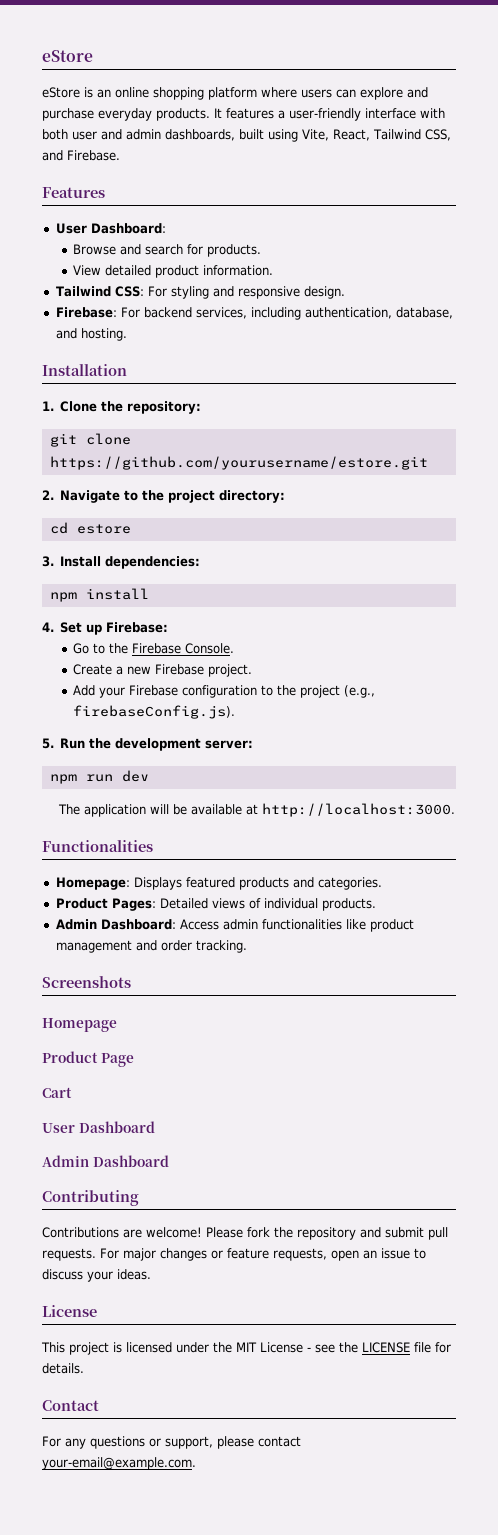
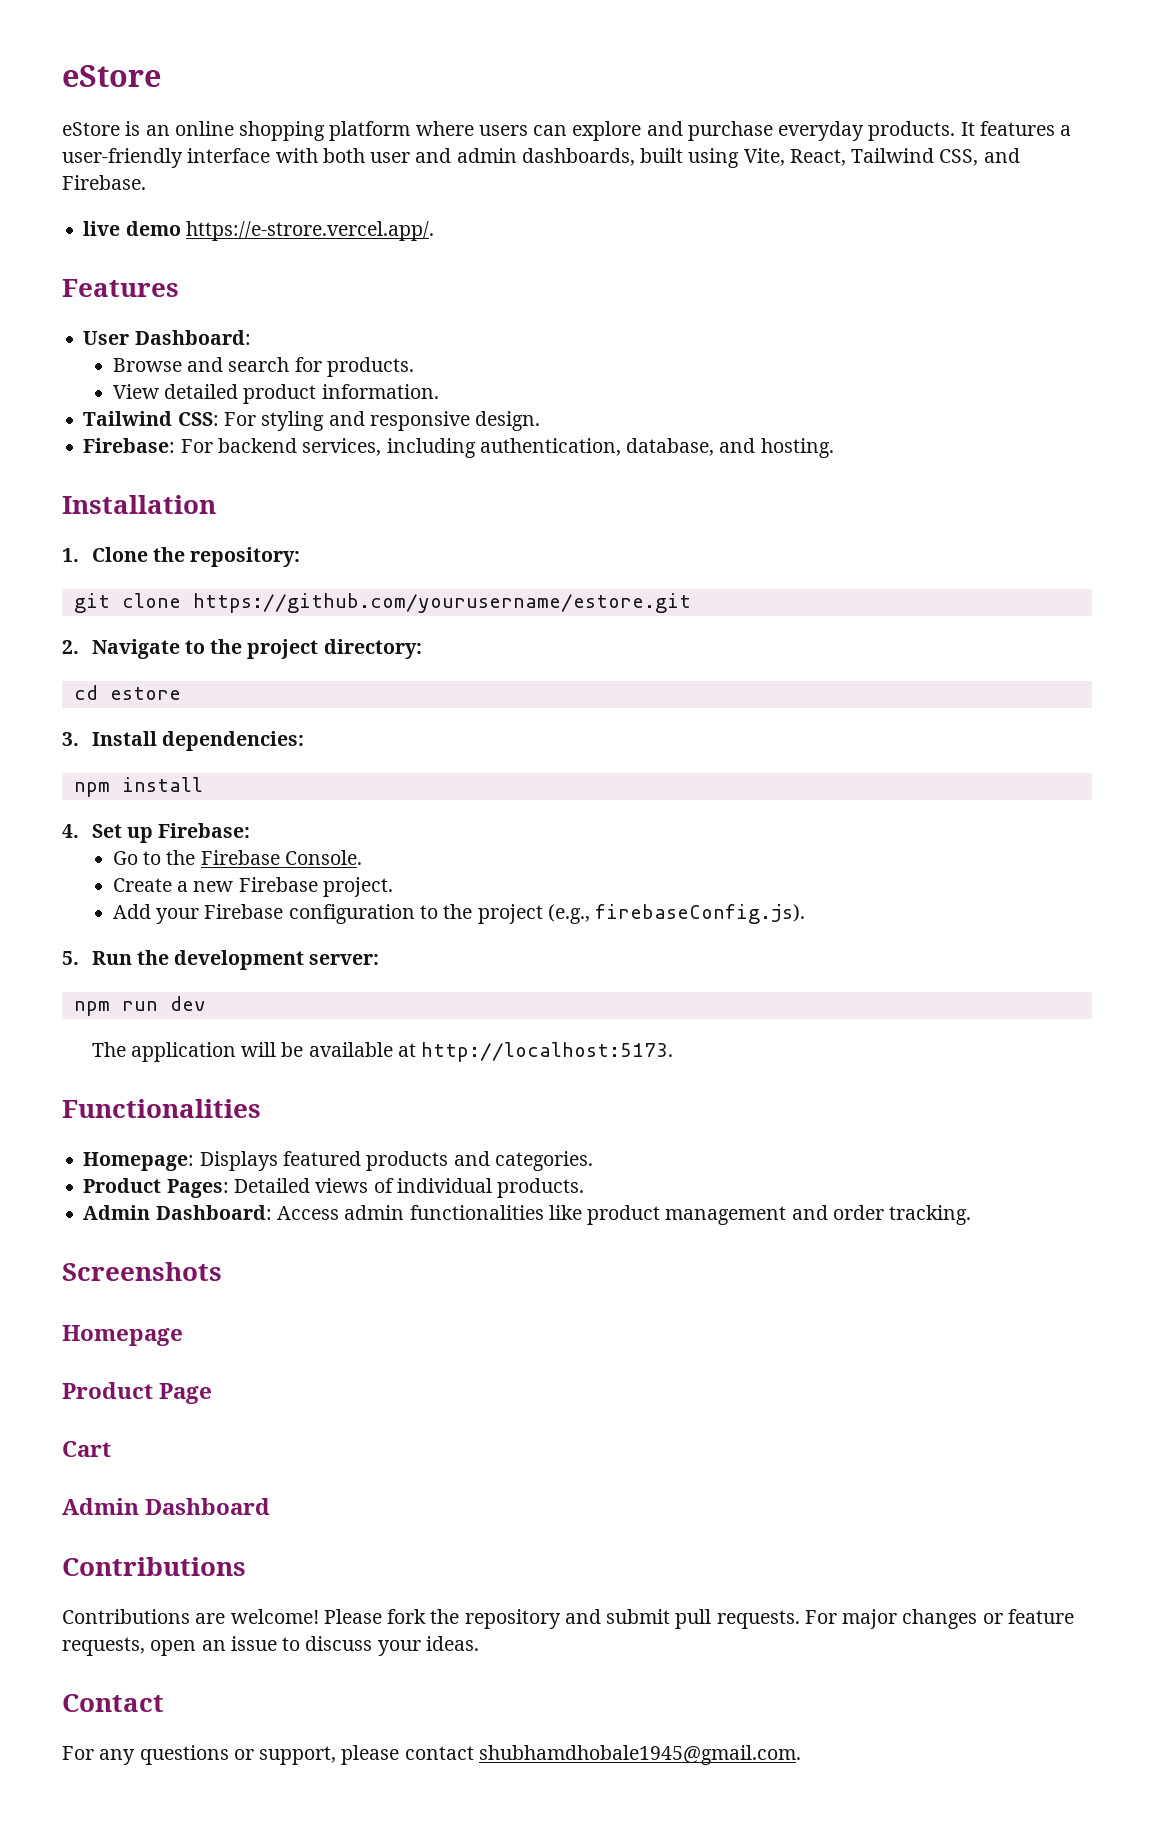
+ live demo https://e-strore.vercel.app/.
- The application will be available at http://localhost:3000.
+ The application will be available at http://localhost:5173.
- User Dashboard
  Admin Dashboard
- Contributing
+ Contributions
  For major changes or feature requests, open an issue to discuss your ideas.
- License
- This project is licensed under the MIT License - see the LICENSE file for details.
- For any questions or support, please contact your-email@example.com.
+ For any questions or support, please contact shubhamdhobale1945@gmail.com.

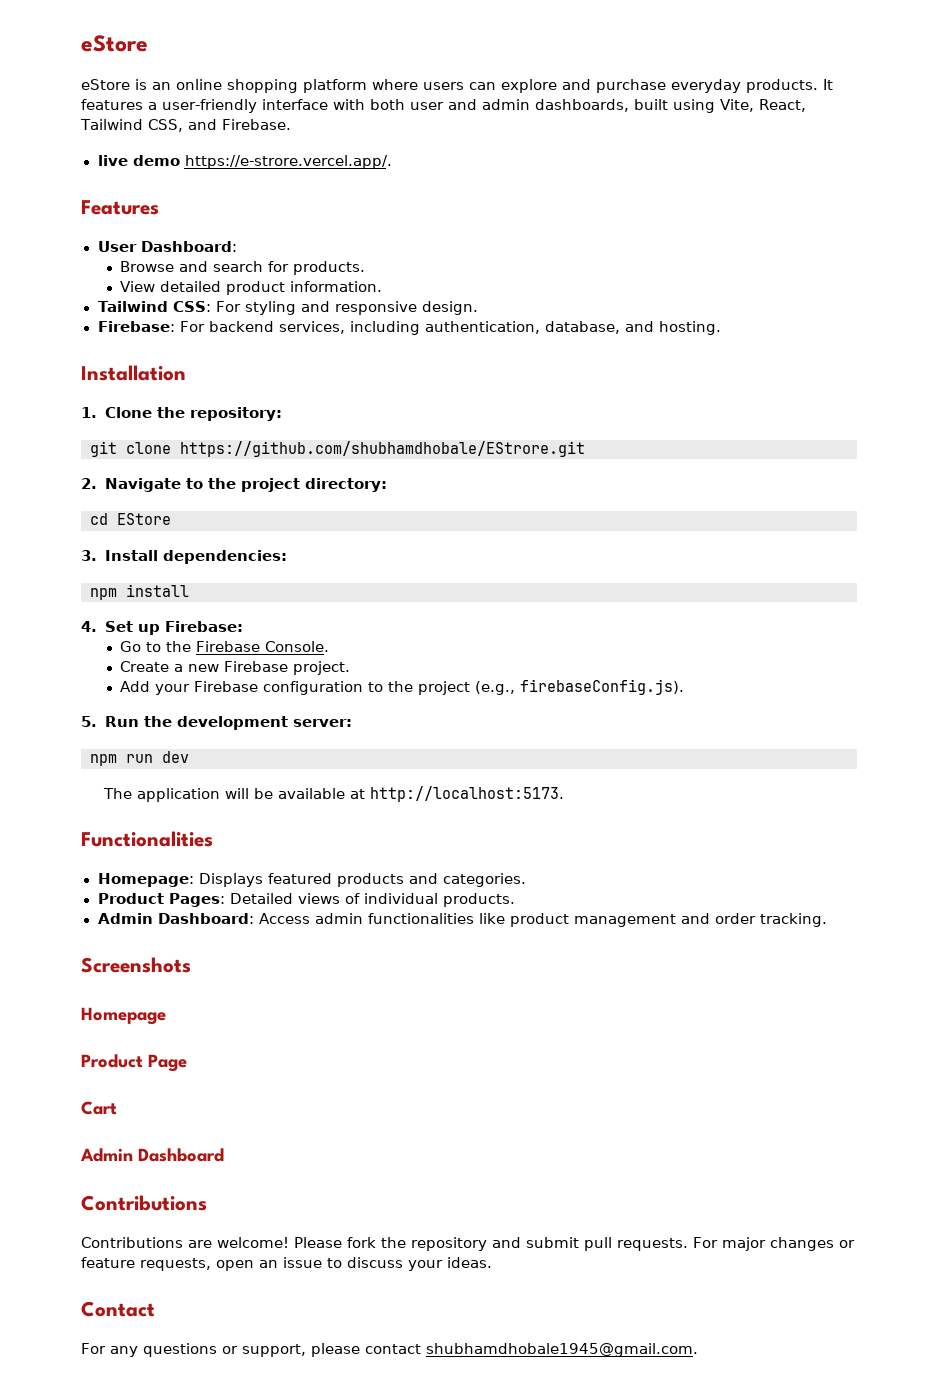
- git clone https://github.com/yourusername/estore.git
+ git clone https://github.com/shubhamdhobale/EStrore.git
- cd estore
+ cd EStore

